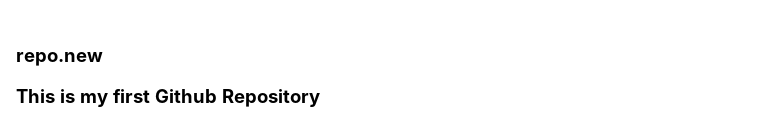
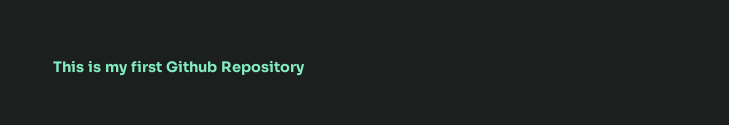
- repo.new

